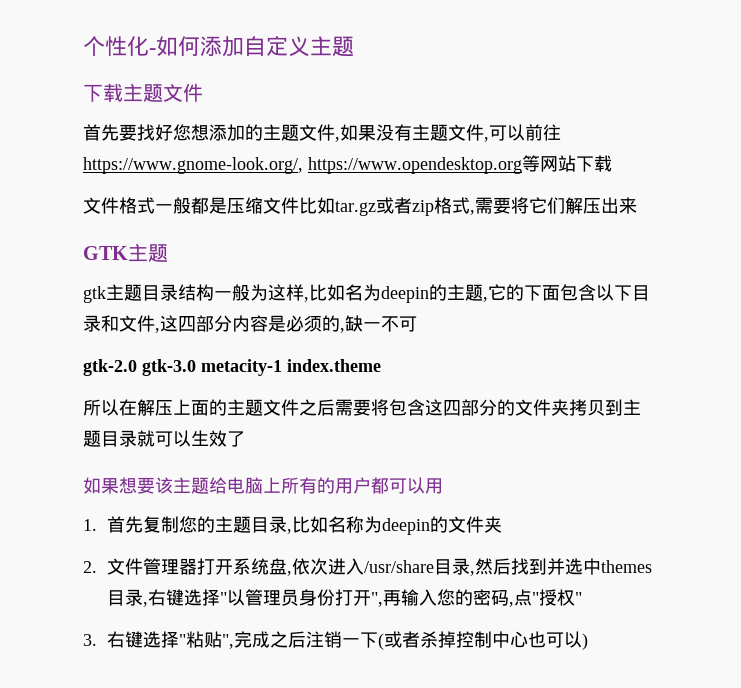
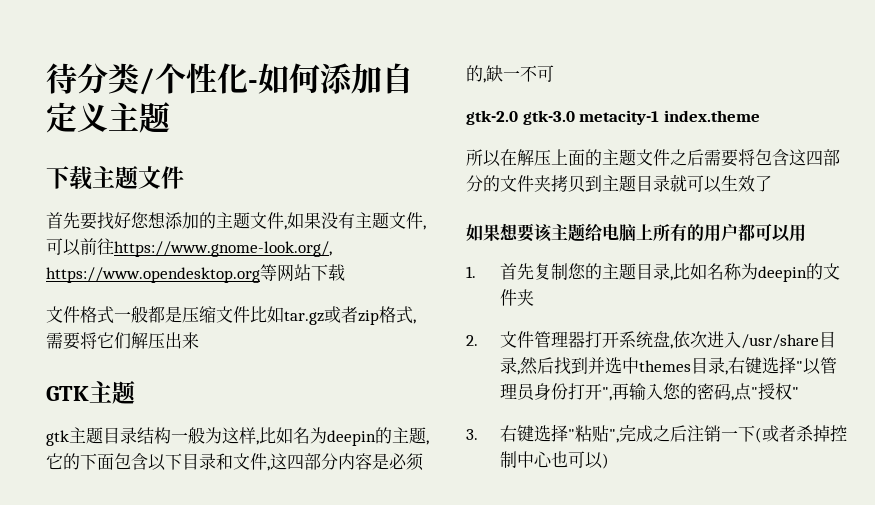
- 个性化-如何添加自定义主题
+ 待分类/个性化-如何添加自定义主题

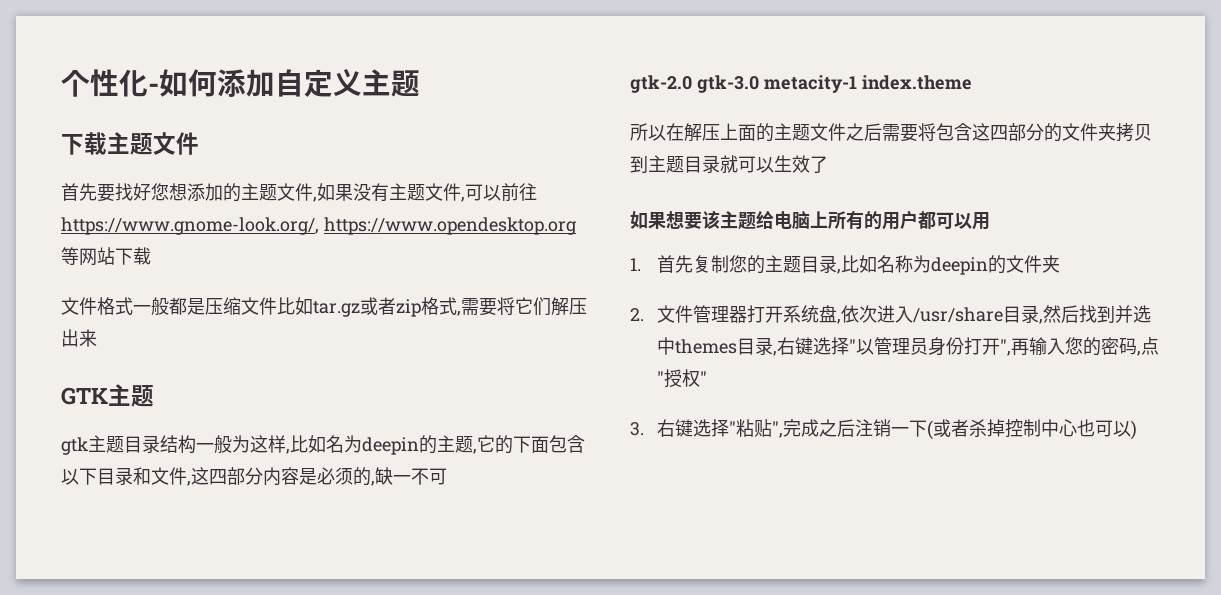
- 待分类/个性化-如何添加自定义主题
+ 个性化-如何添加自定义主题

